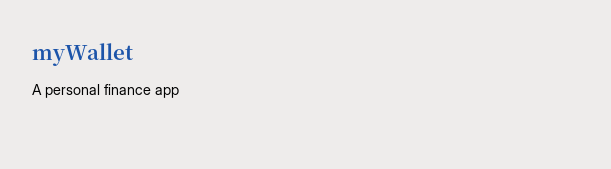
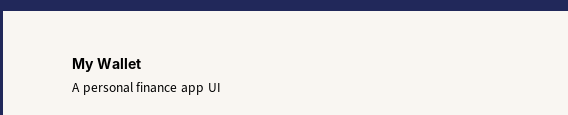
- myWallet
+ My Wallet
- A personal finance app
+ A personal finance app UI

